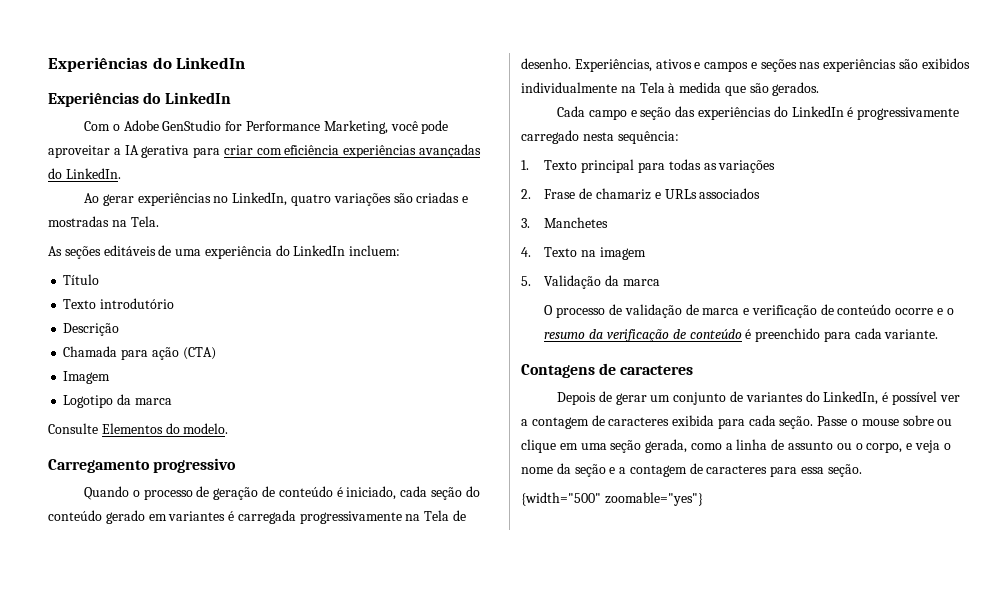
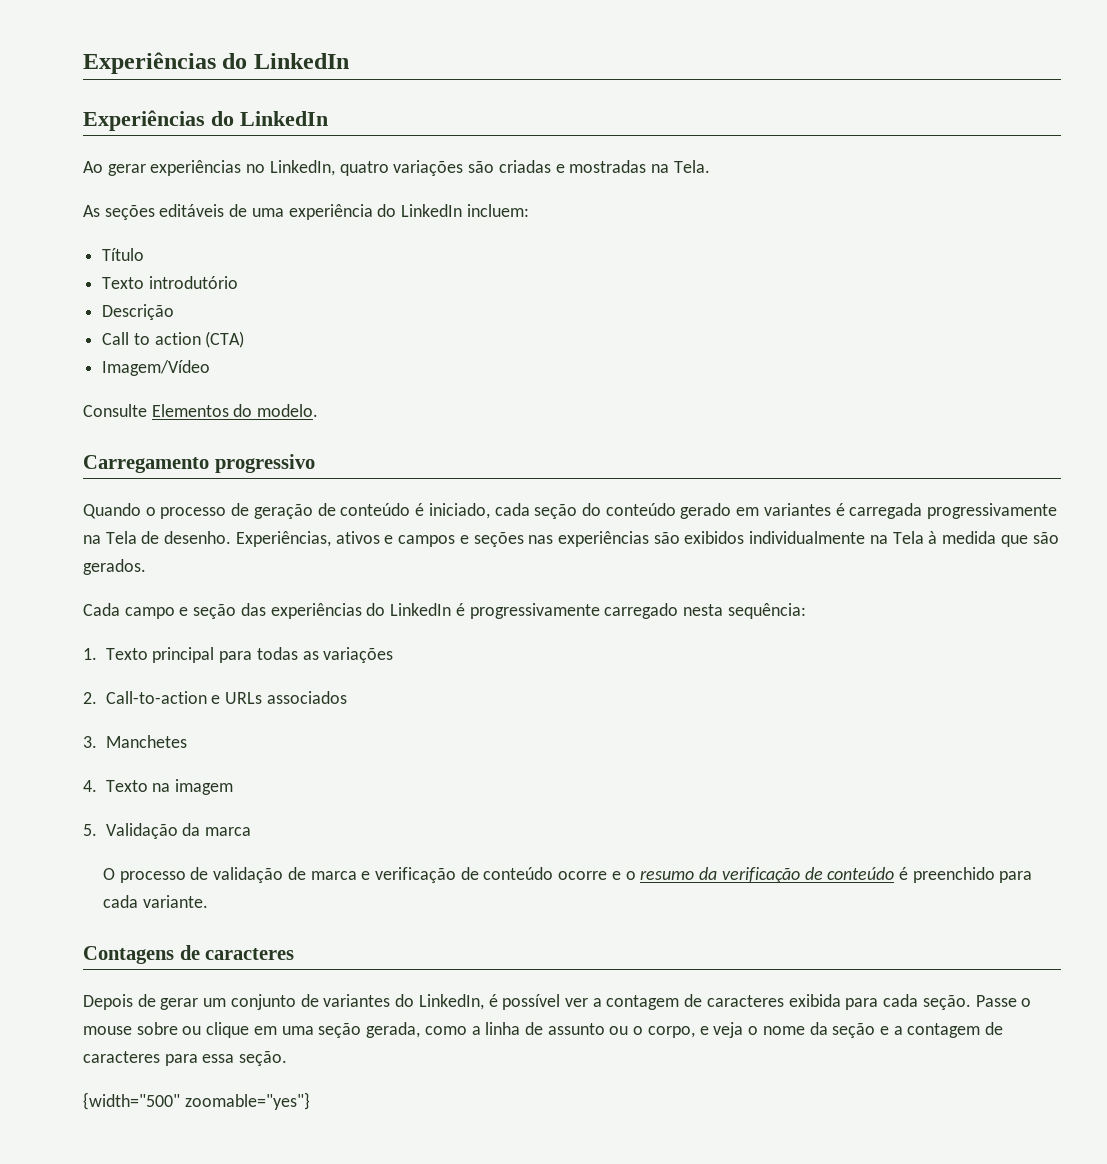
- Com o Adobe GenStudio for Performance Marketing, você pode aproveitar a IA gerativa para criar com eficiência experiências avançadas do LinkedIn.
- Chamada para ação (CTA)
- Imagem
- Logotipo da marca
+ Call to action (CTA)
+ Imagem/Vídeo
- 2. Frase de chamariz e URLs associados
+ 2. Call-to-action e URLs associados

